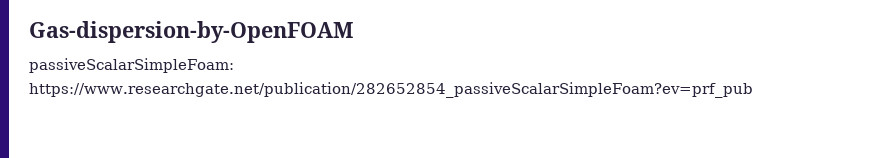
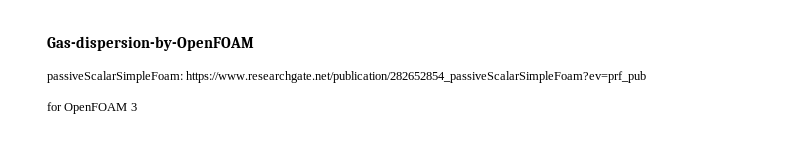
+ for OpenFOAM 3

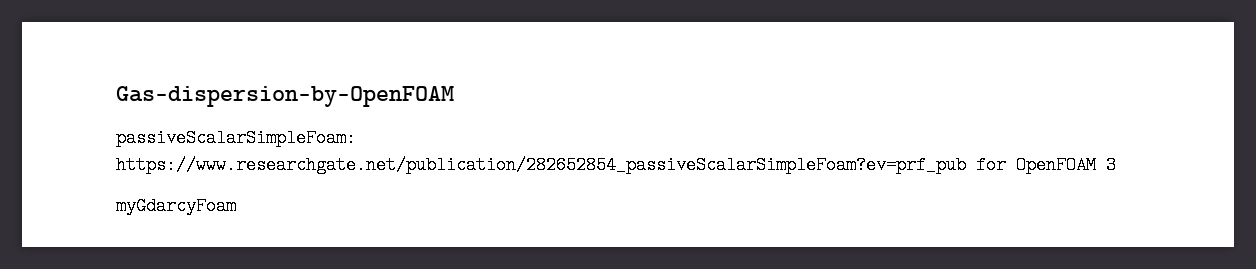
- passiveScalarSimpleFoam: https://www.researchgate.net/publication/282652854_passiveScalarSimpleFoam?ev=prf_pub
- for OpenFOAM 3
+ passiveScalarSimpleFoam: https://www.researchgate.net/publication/282652854_passiveScalarSimpleFoam?ev=prf_pub for OpenFOAM 3
+ myGdarcyFoam

